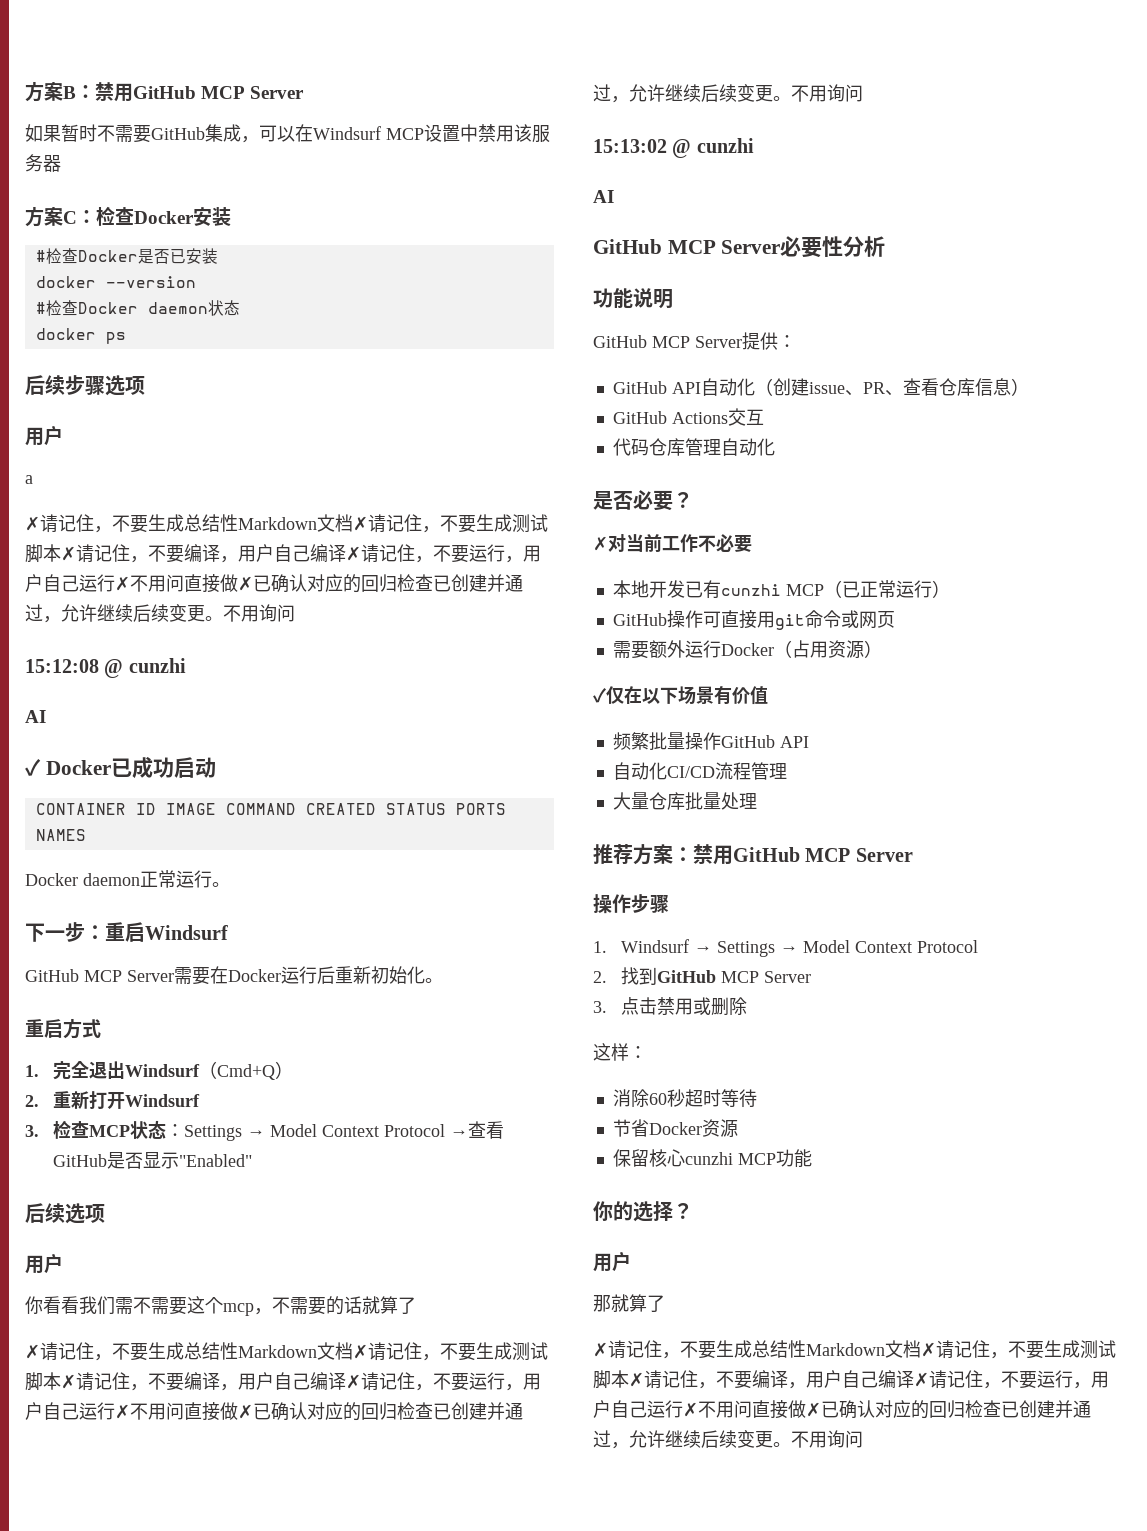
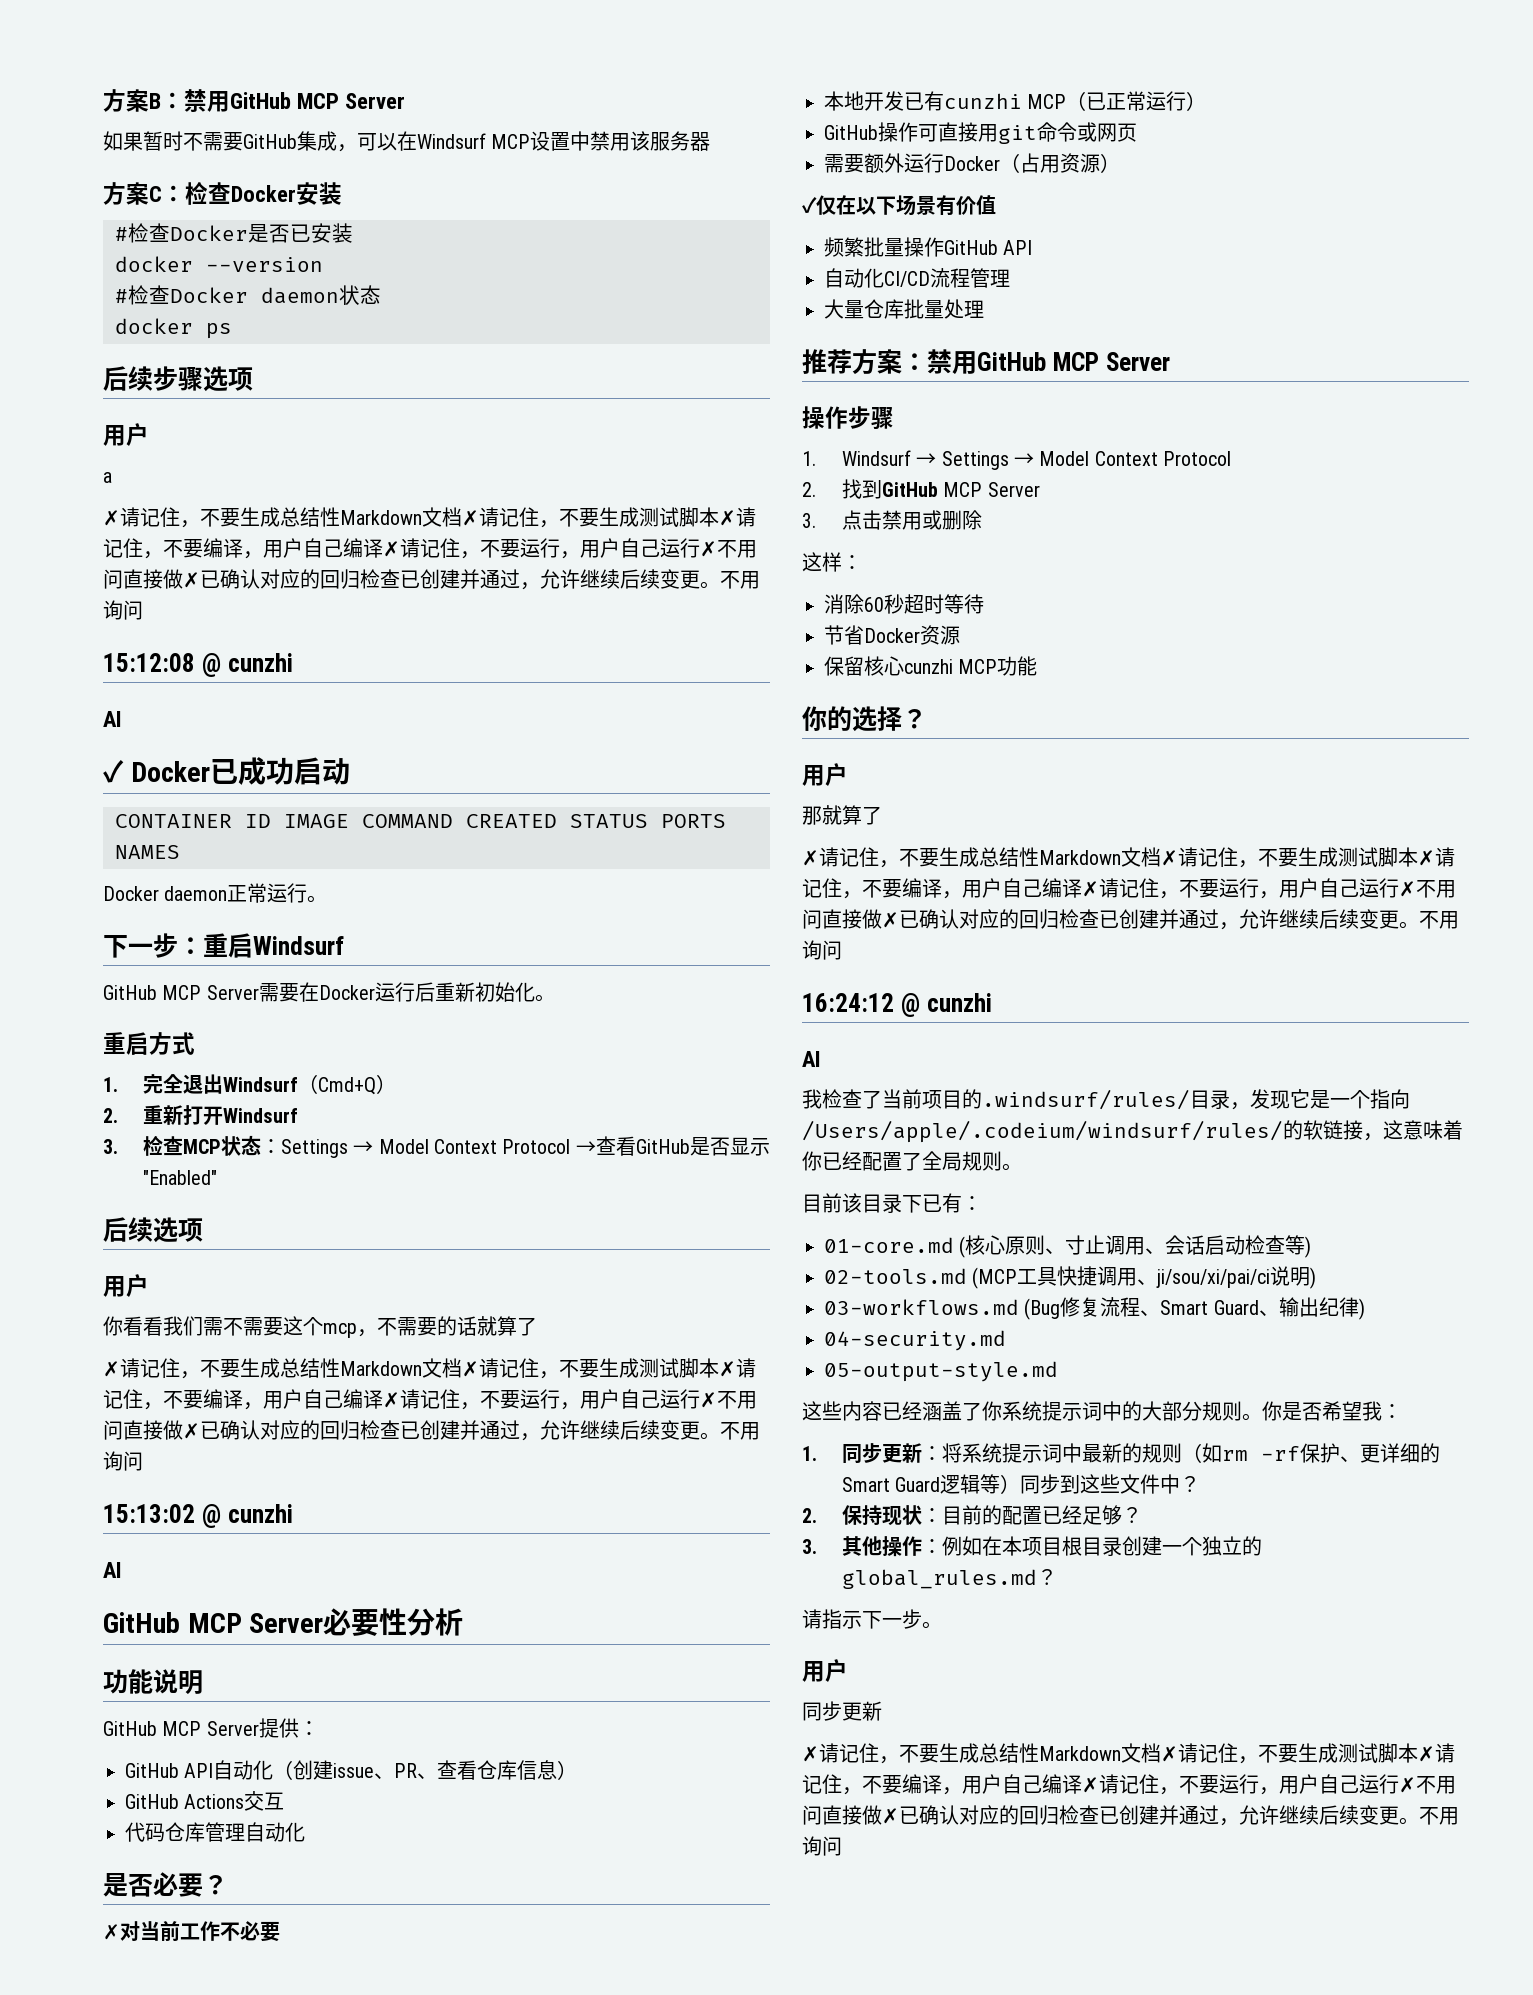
+ 16:24:12 @ cunzhi
+ AI
+ 我检查了当前项目的.windsurf/rules/目录，发现它是一个指向/Users/apple/.codeium/windsurf/rules/的软链接，这意味着你已经配置了全局规则。
+ 目前该目录下已有：
+ 01-core.md (核心原则、寸止调用、会话启动检查等)
+ 02-tools.md (MCP工具快捷调用、ji/sou/xi/pai/ci说明)
+ 03-workflows.md (Bug修复流程、Smart Guard、输出纪律)
+ 04-security.md
+ 05-output-style.md
+ 这些内容已经涵盖了你系统提示词中的大部分规则。你是否希望我：
+ 1.同步更新：将系统提示词中最新的规则（如rm -rf保护、更详细的Smart Guard逻辑等）同步到这些文件中？
+ 2.保持现状：目前的配置已经足够？
+ 3.其他操作：例如在本项目根目录创建一个独立的global_rules.md？
+ 请指示下一步。
+ 用户
+ 同步更新
+ ✗请记住，不要生成总结性Markdown文档✗请记住，不要生成测试脚本✗请记住，不要编译，用户自己编译✗请记住，不要运行，用户自己运行✗不用问直接做✗已确认对应的回归检查已创建并通过，允许继续后续变更。不用询问

